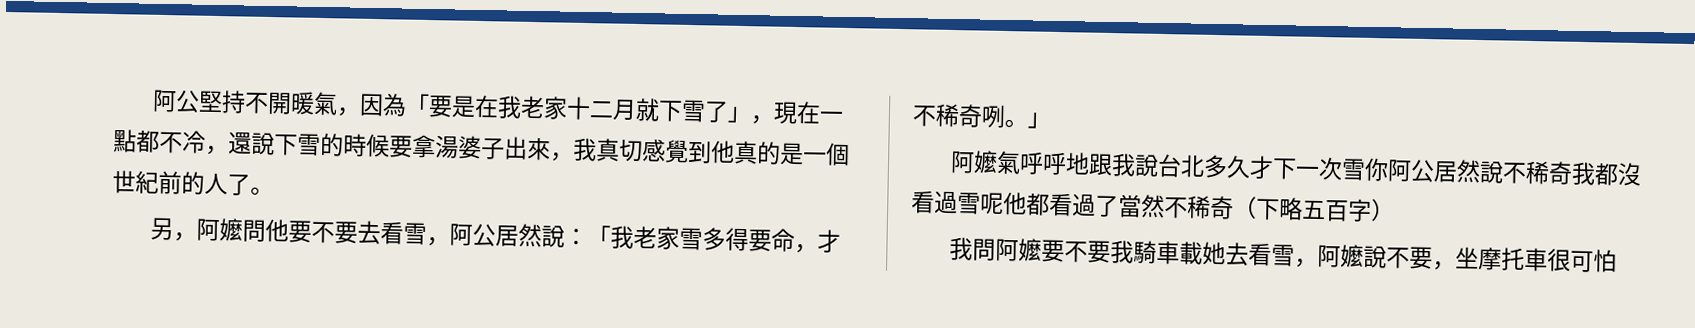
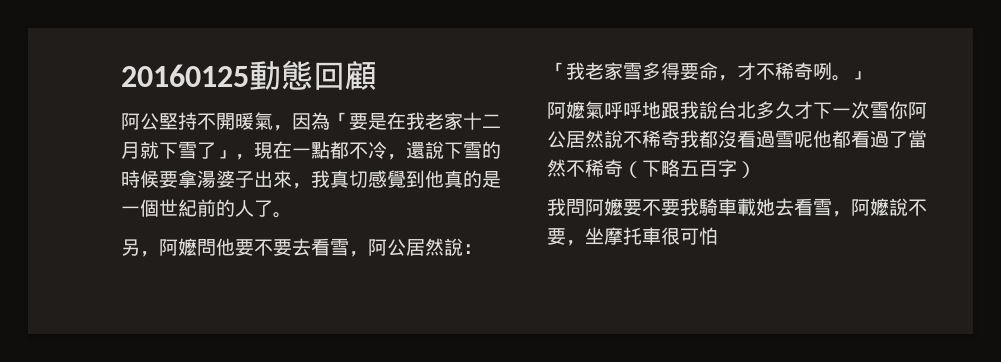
+ 20160125動態回顧

